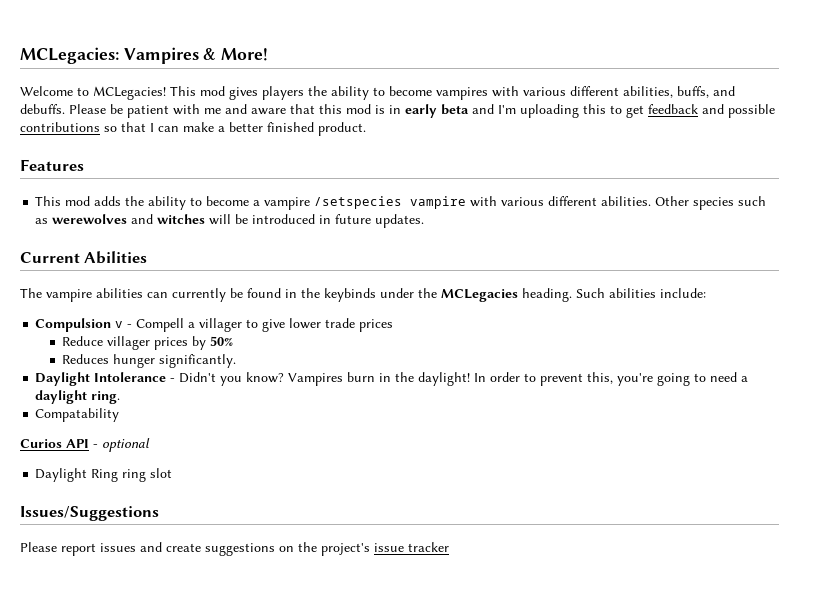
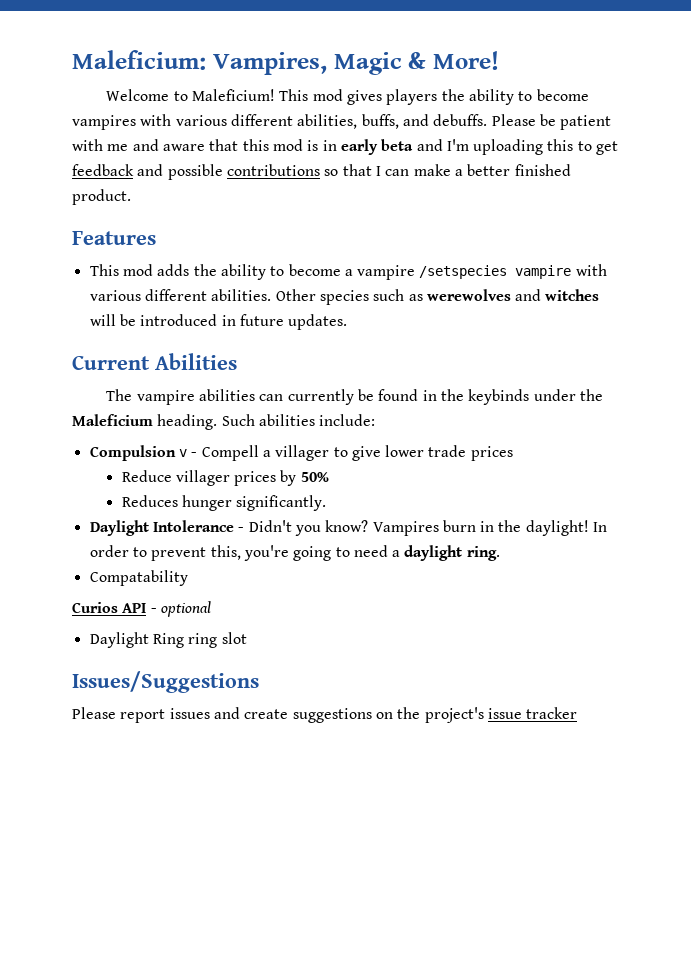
- MCLegacies: Vampires & More!
+ Maleficium: Vampires, Magic & More!
- Welcome to MCLegacies!
+ Welcome to Maleficium!
- The vampire abilities can currently be found in the keybinds under the MCLegacies heading.
+ The vampire abilities can currently be found in the keybinds under the Maleficium heading.

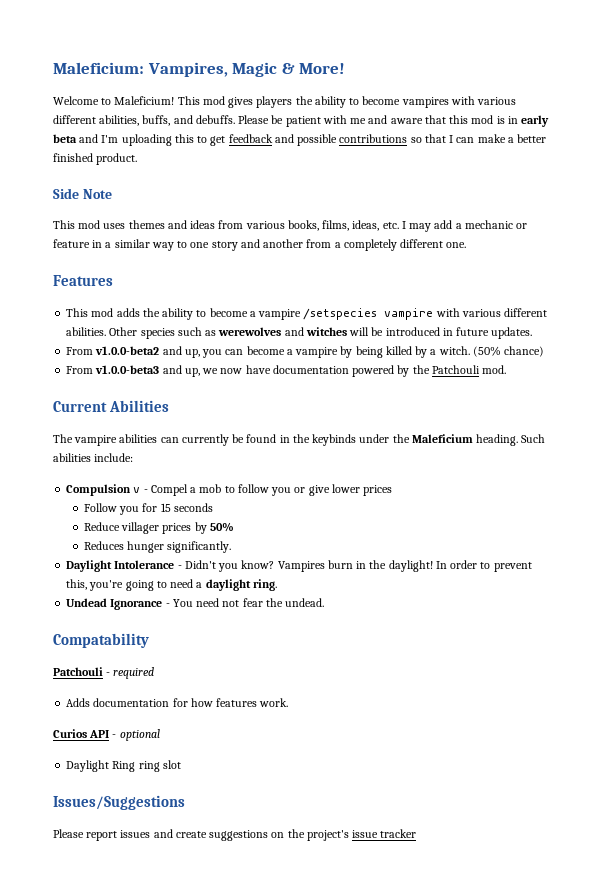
+ Side Note
+ This mod uses themes and ideas from various books, films, ideas, etc. I may add a mechanic or feature in a similar way to one story and another from a completely different one.
+ From v1.0.0-beta2 and up, you can become a vampire by being killed by a witch. (50% chance)
+ From v1.0.0-beta3 and up, we now have documentation powered by the Patchouli mod.
- Compulsion v - Compell a villager to give lower trade prices
+ Compulsion v - Compel a mob to follow you or give lower prices
+ Follow you for 15 seconds
+ Undead Ignorance - You need not fear the undead.
  Compatability
+ Patchouli - required
+ Adds documentation for how features work.

